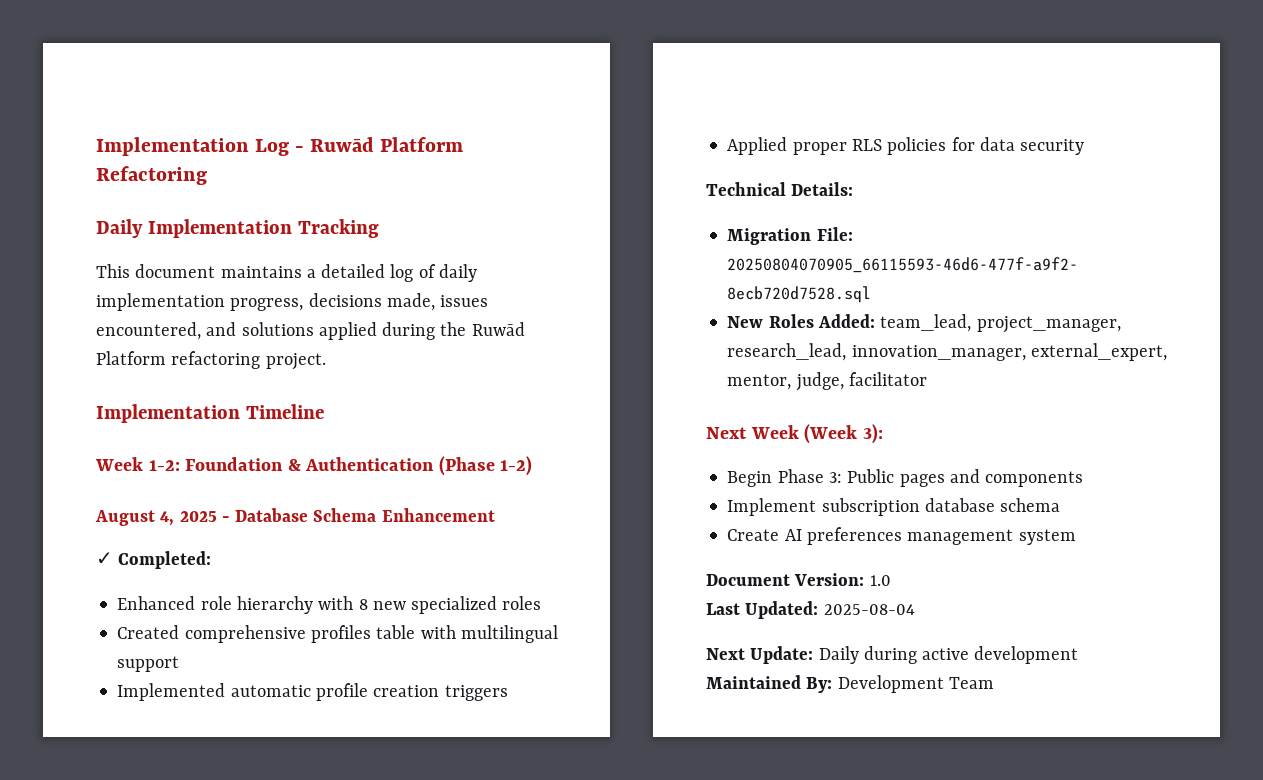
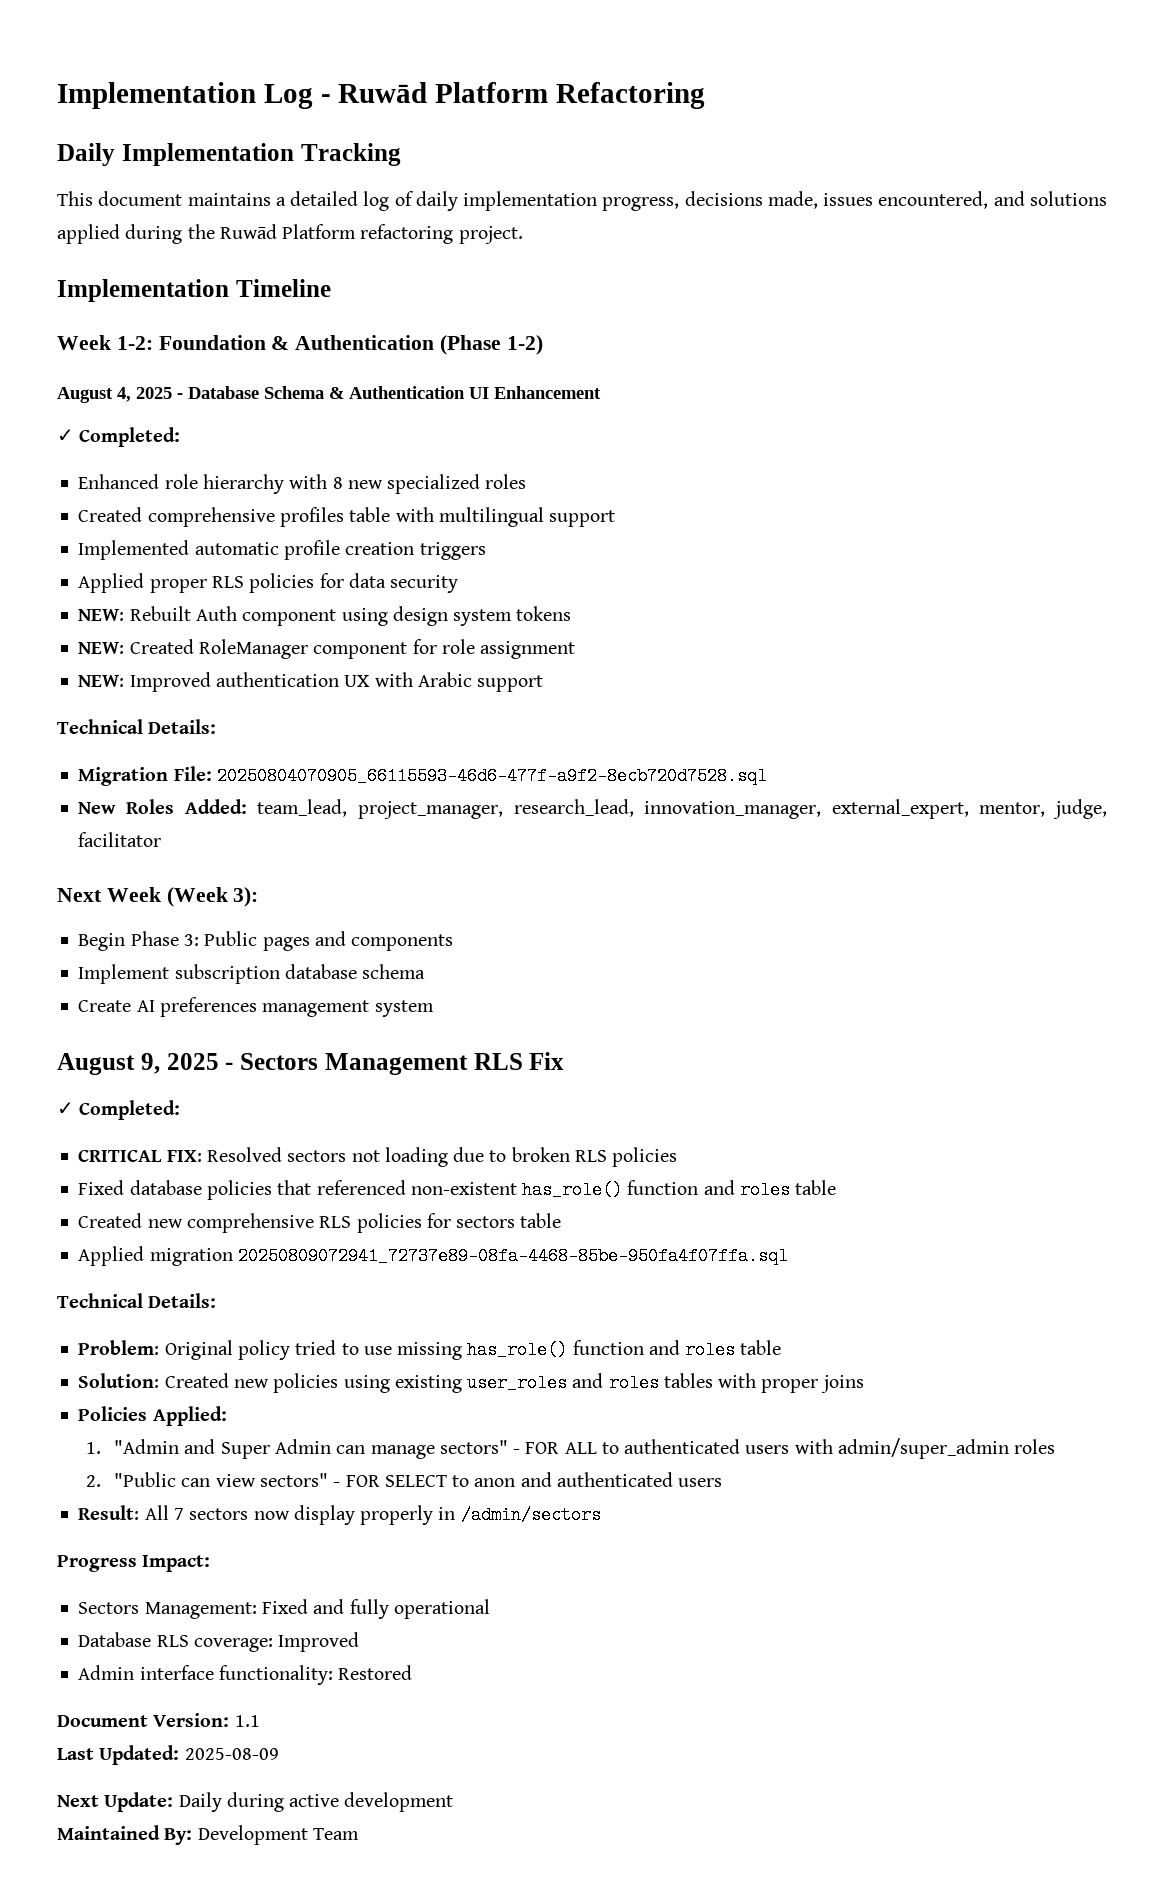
- August 4, 2025 - Database Schema Enhancement
+ August 4, 2025 - Database Schema & Authentication UI Enhancement
+ NEW: Rebuilt Auth component using design system tokens
+ NEW: Created RoleManager component for role assignment
+ NEW: Improved authentication UX with Arabic support
+ August 9, 2025 - Sectors Management RLS Fix
+ ✓ Completed:
+ CRITICAL FIX: Resolved sectors not loading due to broken RLS policies
+ Fixed database policies that referenced non-existent has_role() function and roles table
+ Created new comprehensive RLS policies for sectors table
+ Applied migration 20250809072941_72737e89-08fa-4468-85be-950fa4f07ffa.sql
+ Technical Details:
+ Problem: Original policy tried to use missing has_role() function and roles table
+ Solution: Created new policies using existing user_roles and roles tables with proper joins
+ Policies Applied:
+ 1. "Admin and Super Admin can manage sectors" - FOR ALL to authenticated users with admin/super_admin roles
+ 2. "Public can view sectors" - FOR SELECT to anon and authenticated users
+ Result: All 7 sectors now display properly in /admin/sectors
+ Progress Impact:
+ Sectors Management: Fixed and fully operational
+ Database RLS coverage: Improved
+ Admin interface functionality: Restored
- Document Version: 1.0
+ Document Version: 1.1
- Last Updated: 2025-08-04
+ Last Updated: 2025-08-09

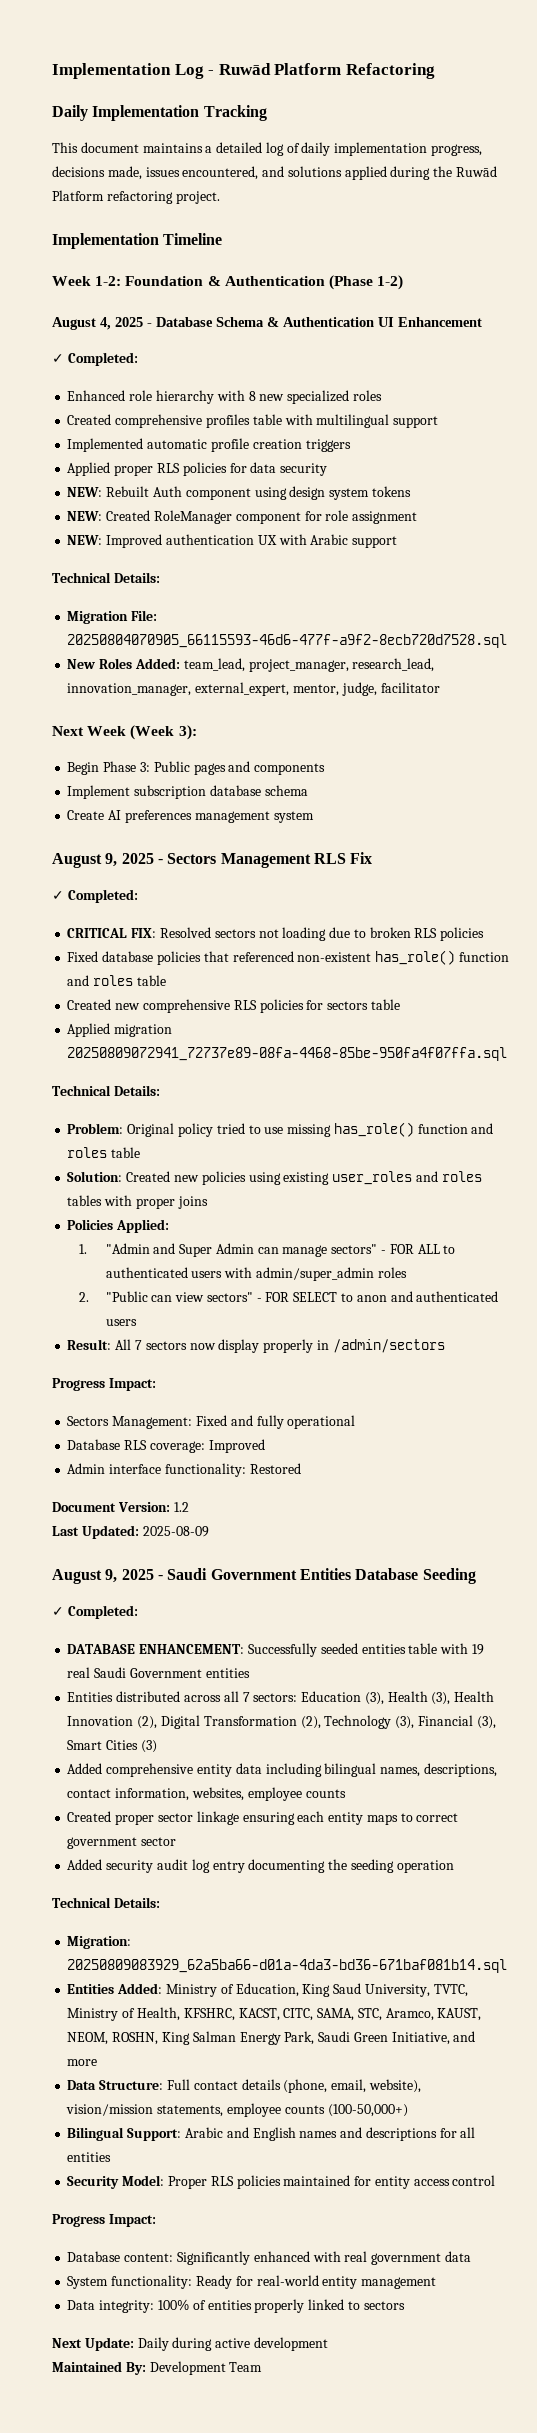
- Document Version: 1.1
+ Document Version: 1.2
+ August 9, 2025 - Saudi Government Entities Database Seeding
+ ✓ Completed:
+ DATABASE ENHANCEMENT: Successfully seeded entities table with 19 real Saudi Government entities
+ Entities distributed across all 7 sectors: Education (3), Health (3), Health Innovation (2), Digital Transformation (2), Technology (3), Financial (3), Smart Cities (3)
+ Added comprehensive entity data including bilingual names, descriptions, contact information, websites, employee counts
+ Created proper sector linkage ensuring each entity maps to correct government sector
+ Added security audit log entry documenting the seeding operation
+ Technical Details:
+ Migration: 20250809083929_62a5ba66-d01a-4da3-bd36-671baf081b14.sql
+ Entities Added: Ministry of Education, King Saud University, TVTC, Ministry of Health, KFSHRC, KACST, CITC, SAMA, STC, Aramco, KAUST, NEOM, ROSHN, King Salman Energy Park, Saudi Green Initiative, and more
+ Data Structure: Full contact details (phone, email, website), vision/mission statements, employee counts (100-50,000+)
+ Bilingual Support: Arabic and English names and descriptions for all entities
+ Security Model: Proper RLS policies maintained for entity access control
+ Progress Impact:
+ Database content: Significantly enhanced with real government data
+ System functionality: Ready for real-world entity management
+ Data integrity: 100% of entities properly linked to sectors

